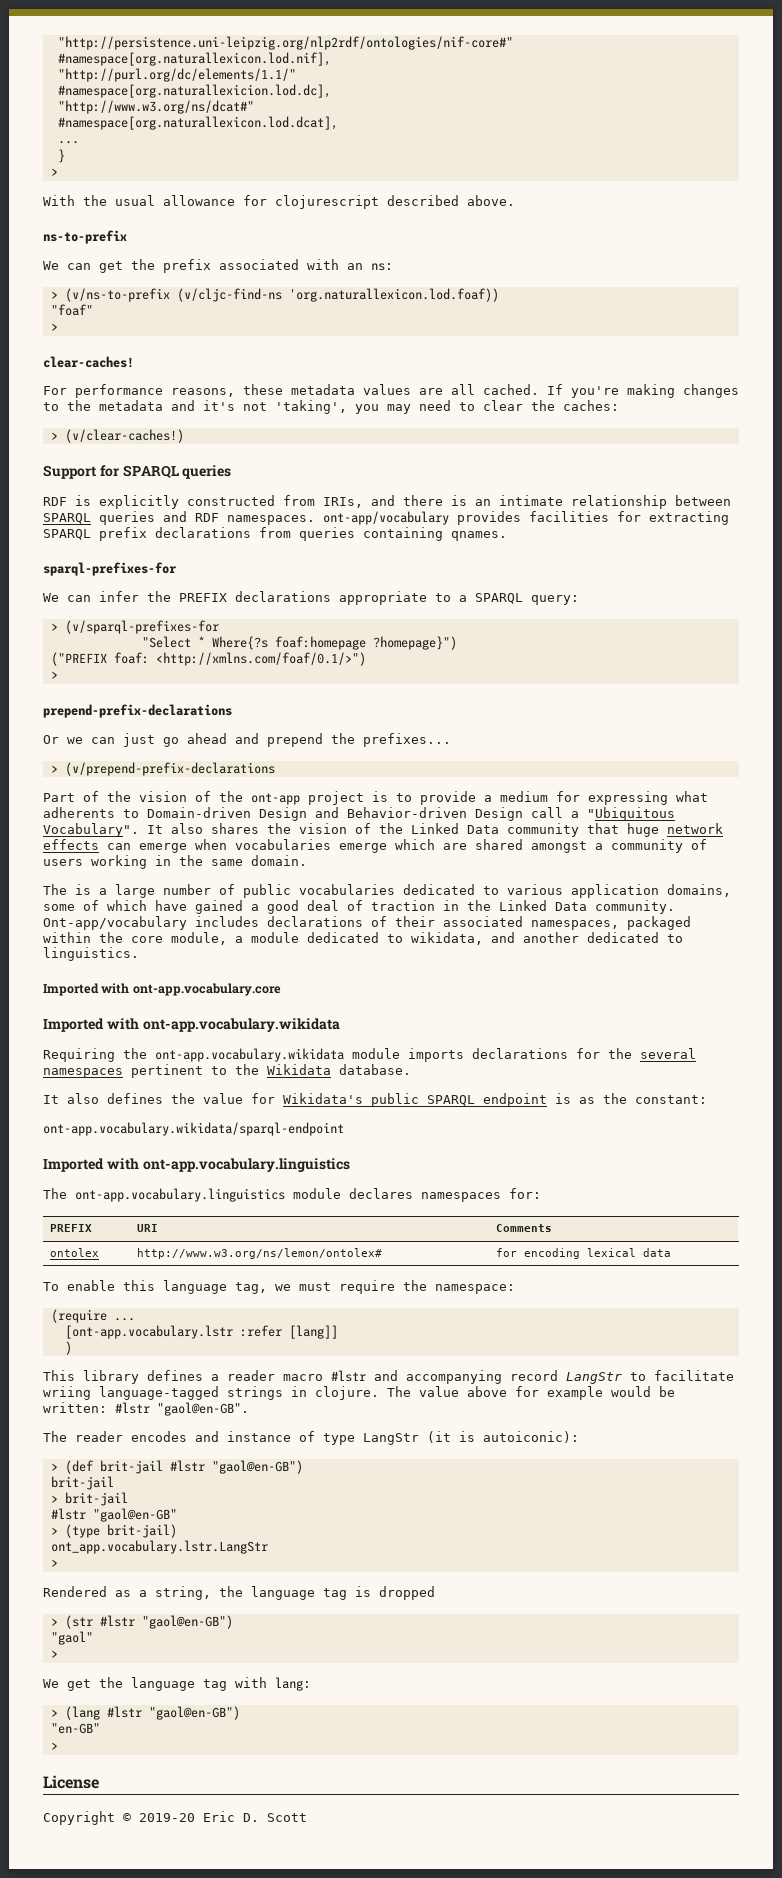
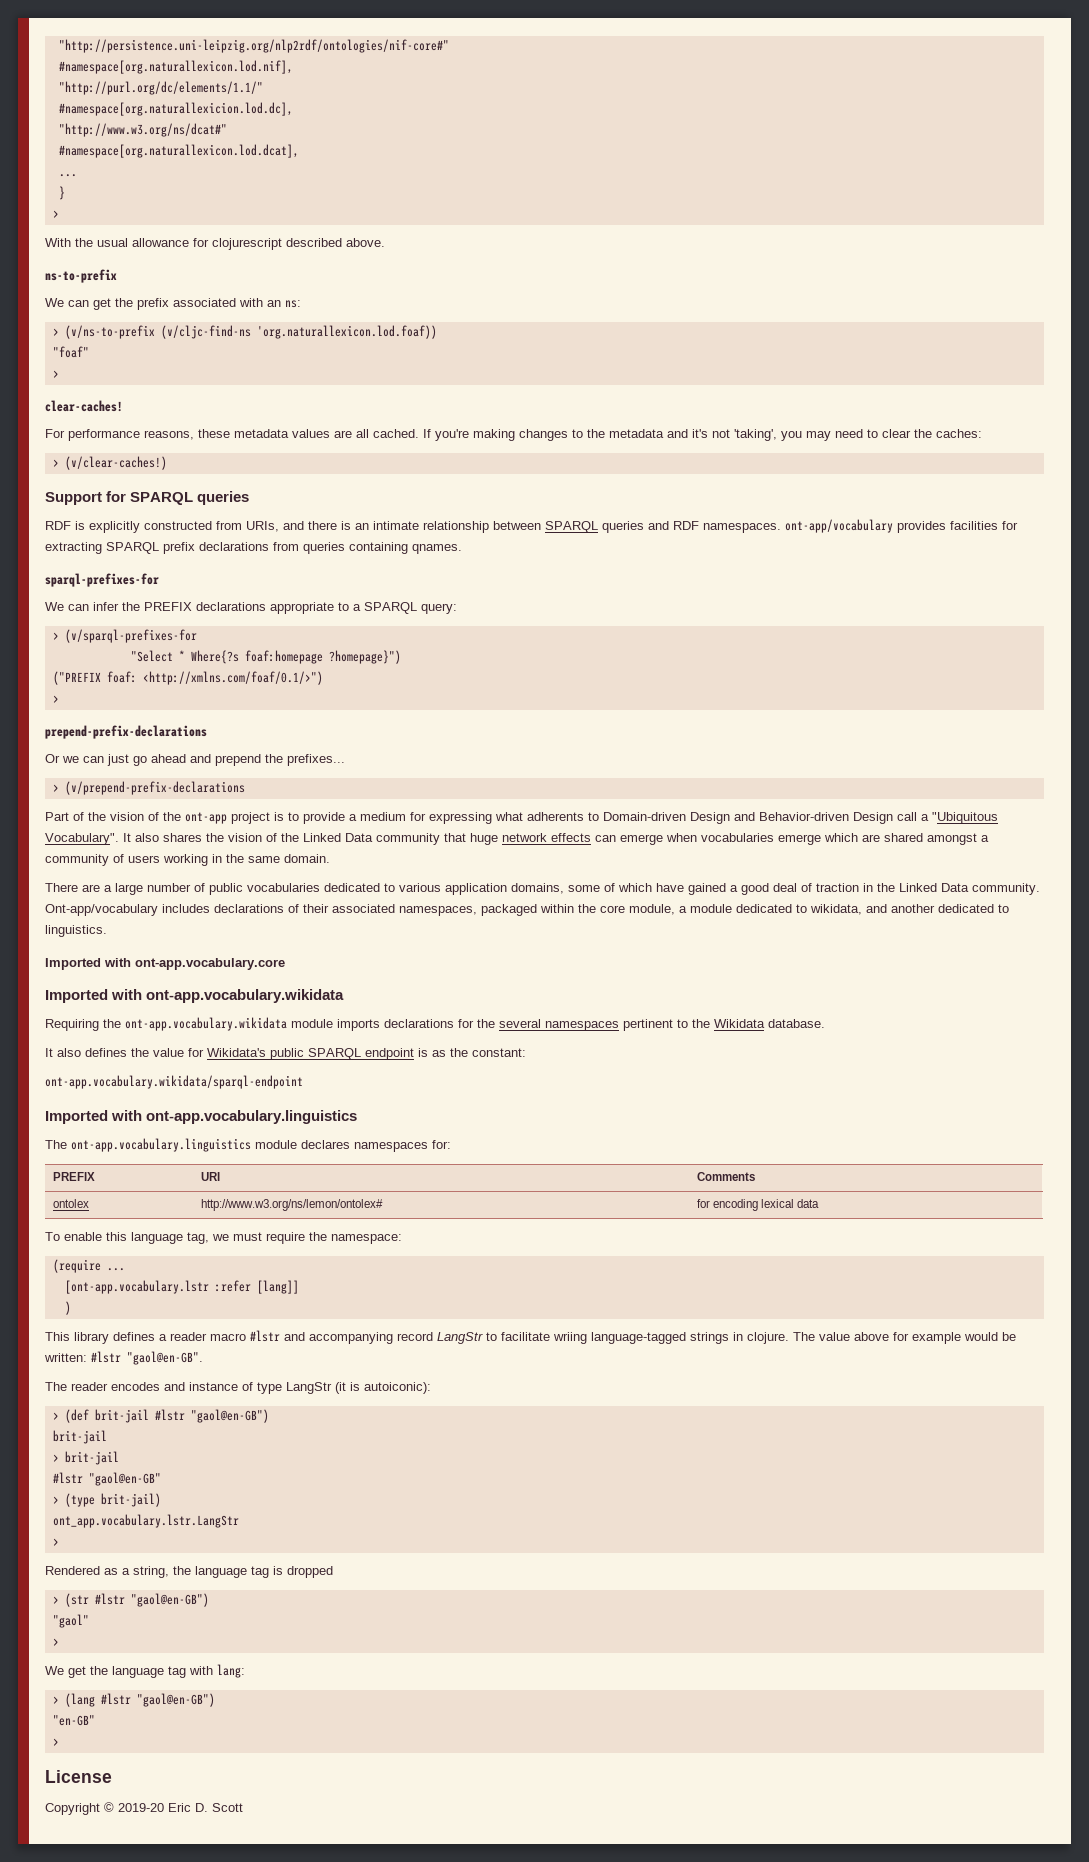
- RDF is explicitly constructed from IRIs, and there is an intimate relationship between SPARQL queries and RDF namespaces. ont-app/vocabulary provides facilities for extracting SPARQL prefix declarations from queries containing qnames.
+ RDF is explicitly constructed from URIs, and there is an intimate relationship between SPARQL queries and RDF namespaces. ont-app/vocabulary provides facilities for extracting SPARQL prefix declarations from queries containing qnames.
- The is a large number of public vocabularies dedicated to various application domains, some of which have gained a good deal of traction in the Linked Data community.
+ There are a large number of public vocabularies dedicated to various application domains, some of which have gained a good deal of traction in the Linked Data community.

